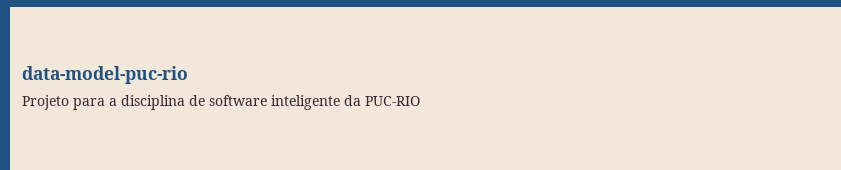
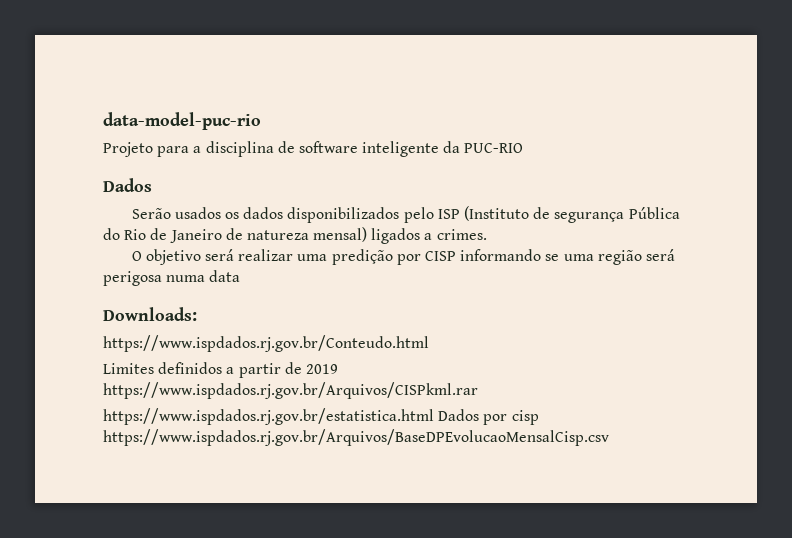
  Projeto para a disciplina de software inteligente da PUC-RIO
+ Dados
+ Serão usados os dados disponibilizados pelo ISP (Instituto de segurança Pública do Rio de Janeiro de natureza mensal) ligados a crimes.
+ O objetivo será realizar uma predição por CISP informando se uma região será perigosa numa data
+ Downloads:
+ https://www.ispdados.rj.gov.br/Conteudo.html
+ Limites definidos a partir de 2019 https://www.ispdados.rj.gov.br/Arquivos/CISPkml.rar
+ https://www.ispdados.rj.gov.br/estatistica.html Dados por cisp https://www.ispdados.rj.gov.br/Arquivos/BaseDPEvolucaoMensalCisp.csv

